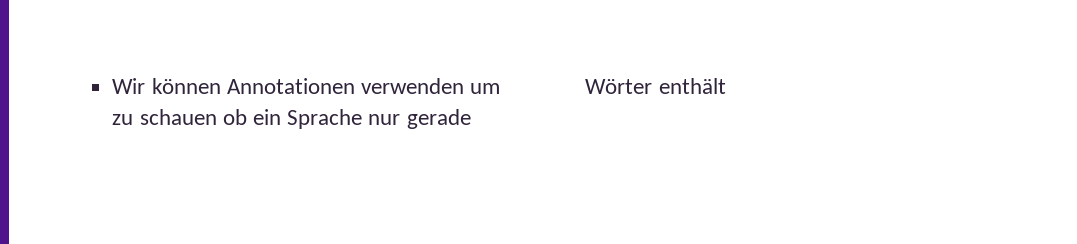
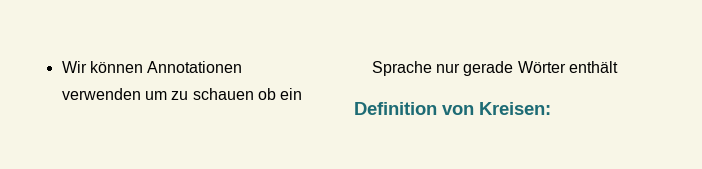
+ Definition von Kreisen:

